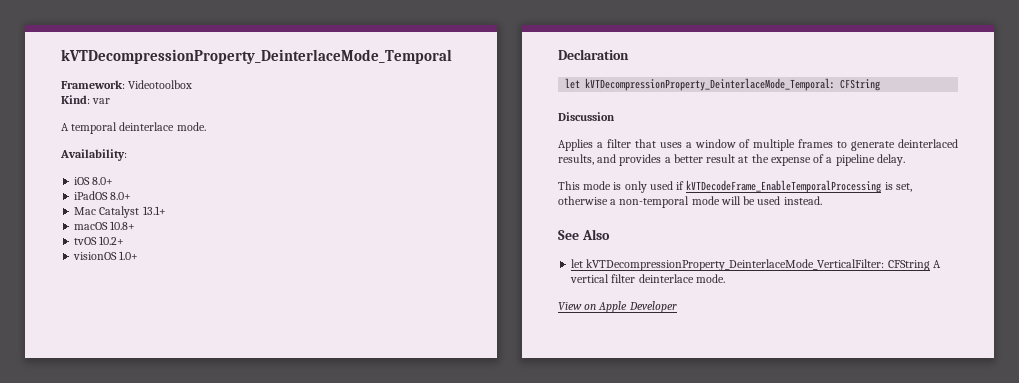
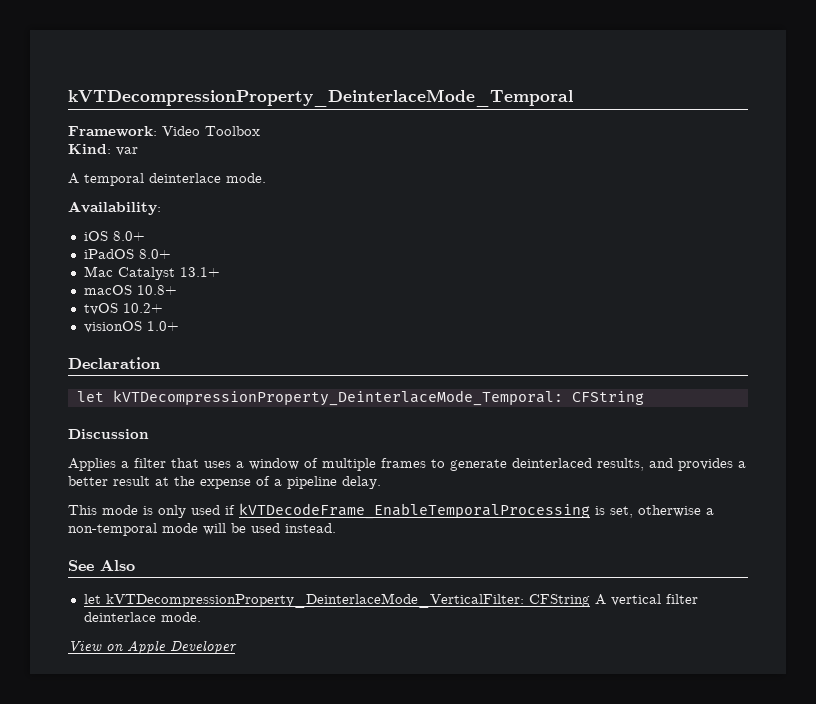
- Framework: Videotoolbox
+ Framework: Video Toolbox

